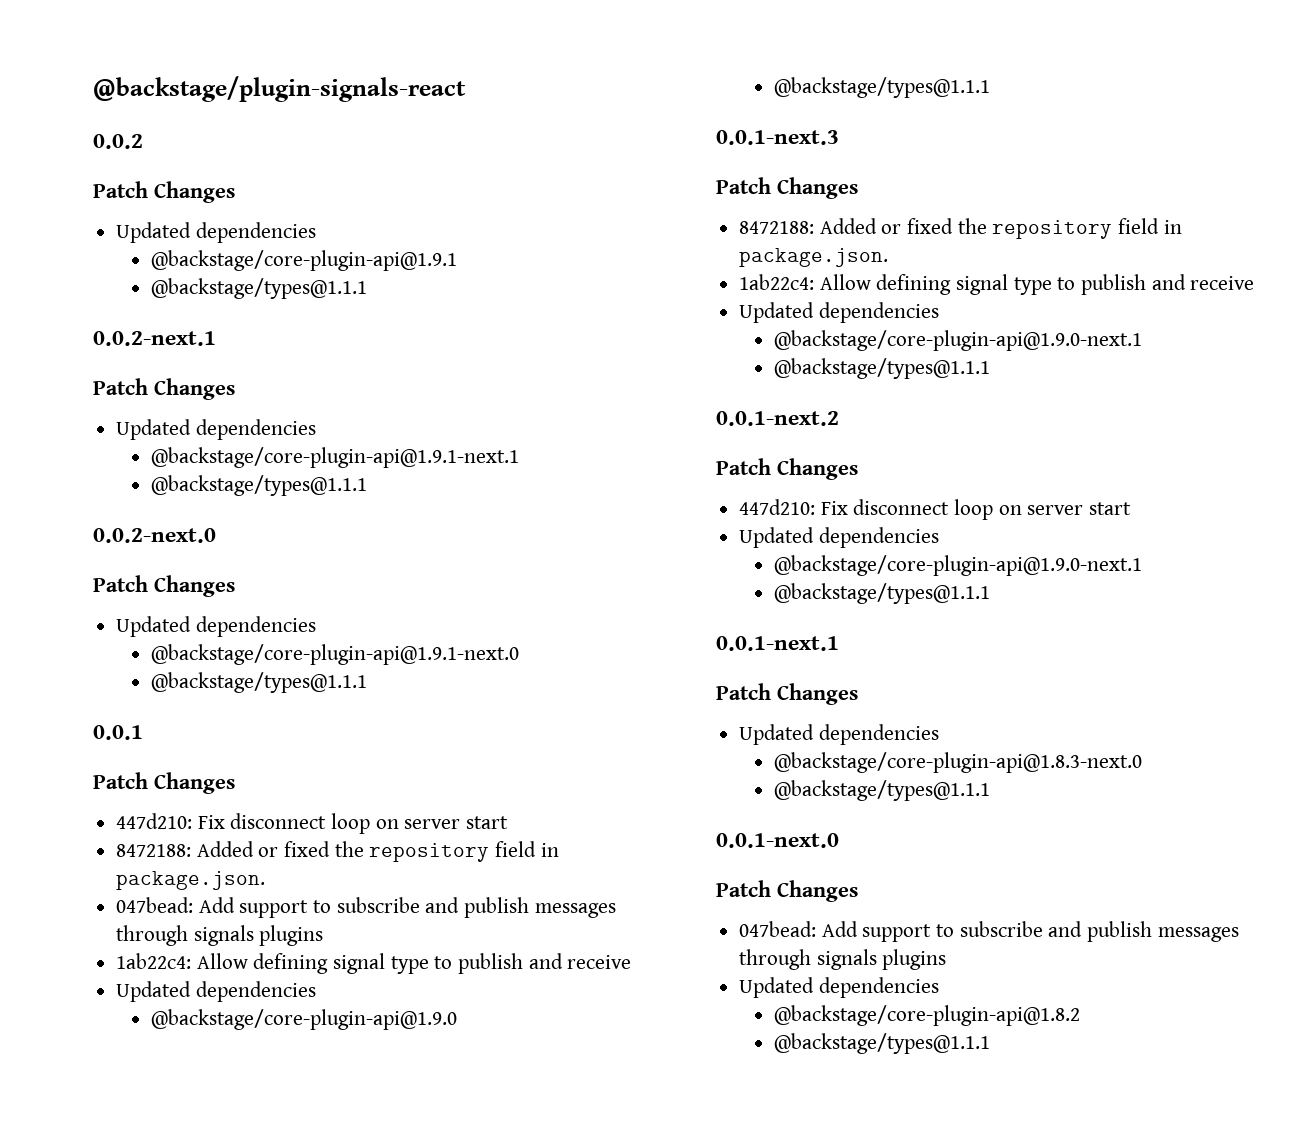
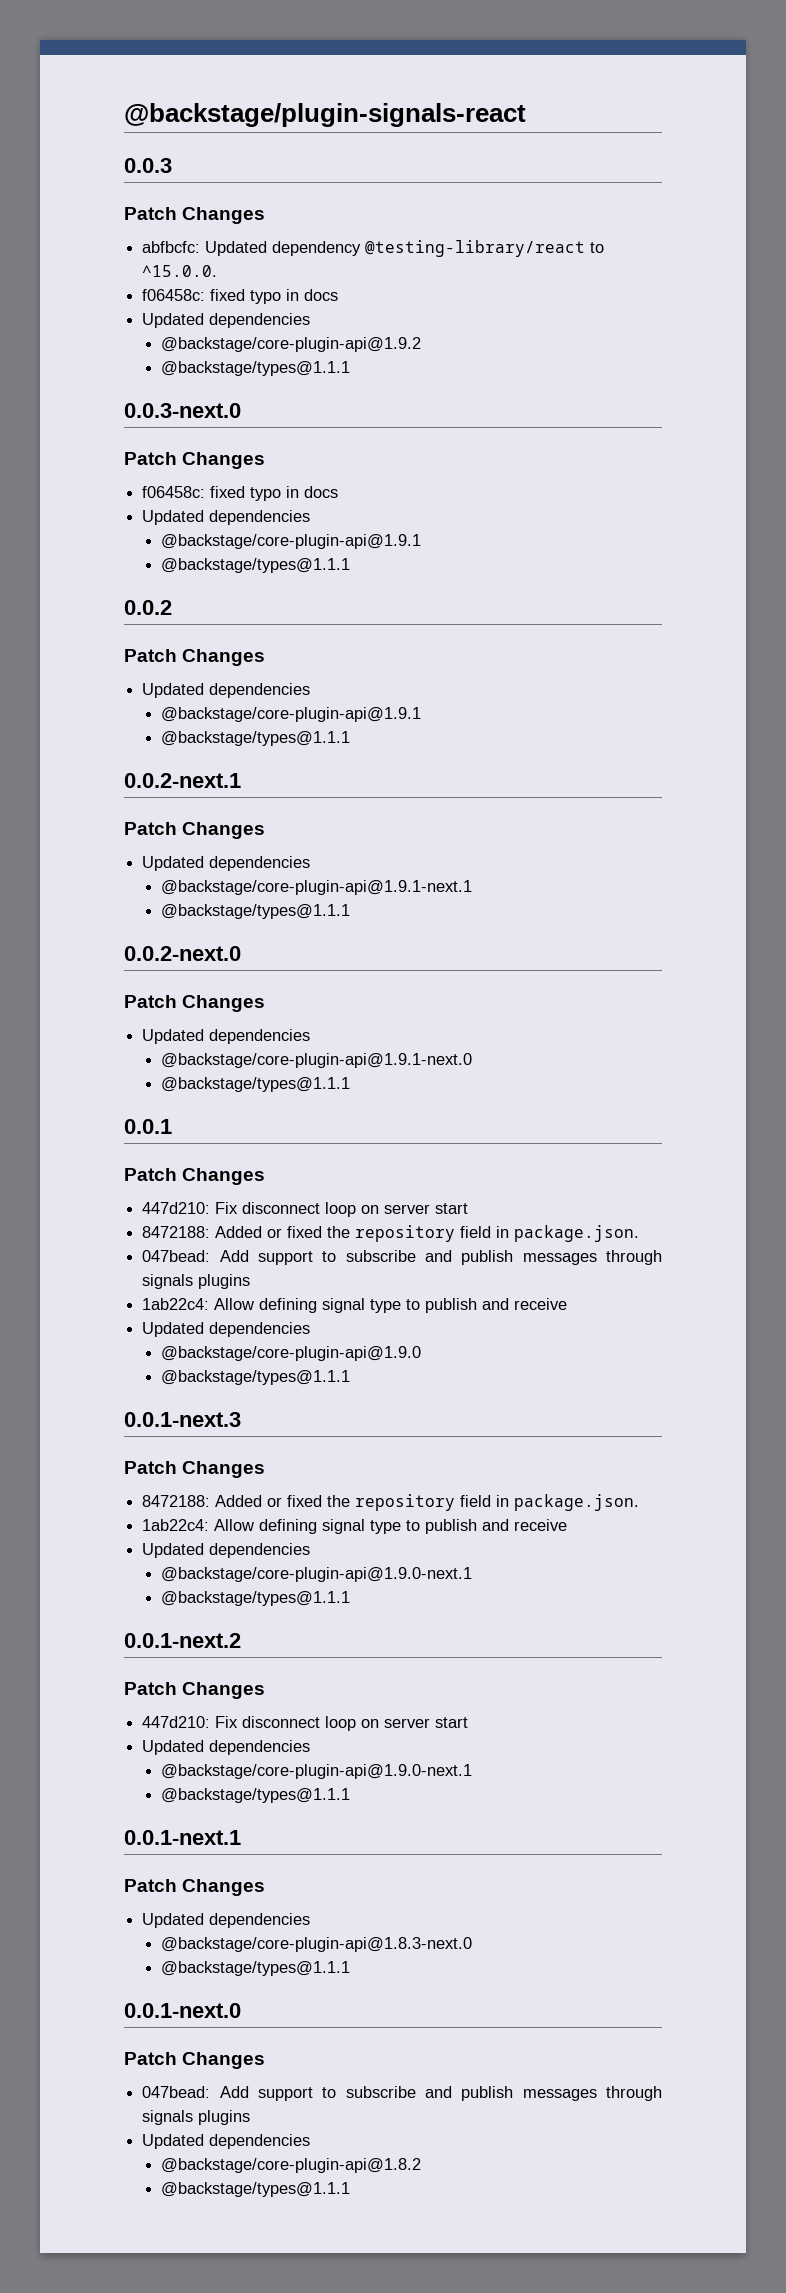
+ 0.0.3
+ Patch Changes
+ abfbcfc: Updated dependency @testing-library/react to ^15.0.0.
+ f06458c: fixed typo in docs
+ Updated dependencies
+ @backstage/core-plugin-api@1.9.2
+ @backstage/types@1.1.1
+ 0.0.3-next.0
+ Patch Changes
+ f06458c: fixed typo in docs
+ Updated dependencies
+ @backstage/core-plugin-api@1.9.1
+ @backstage/types@1.1.1

